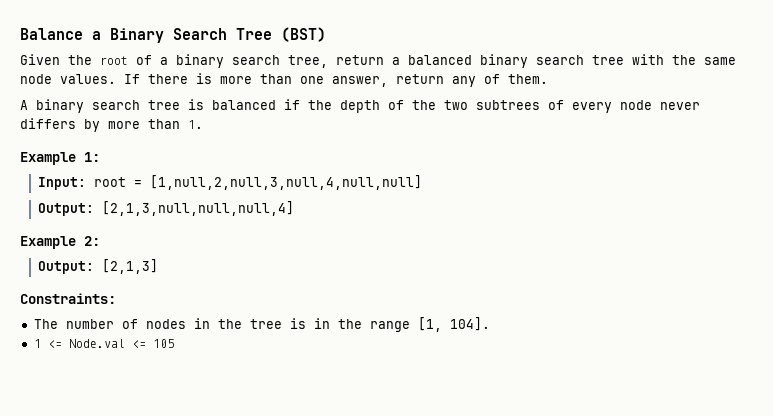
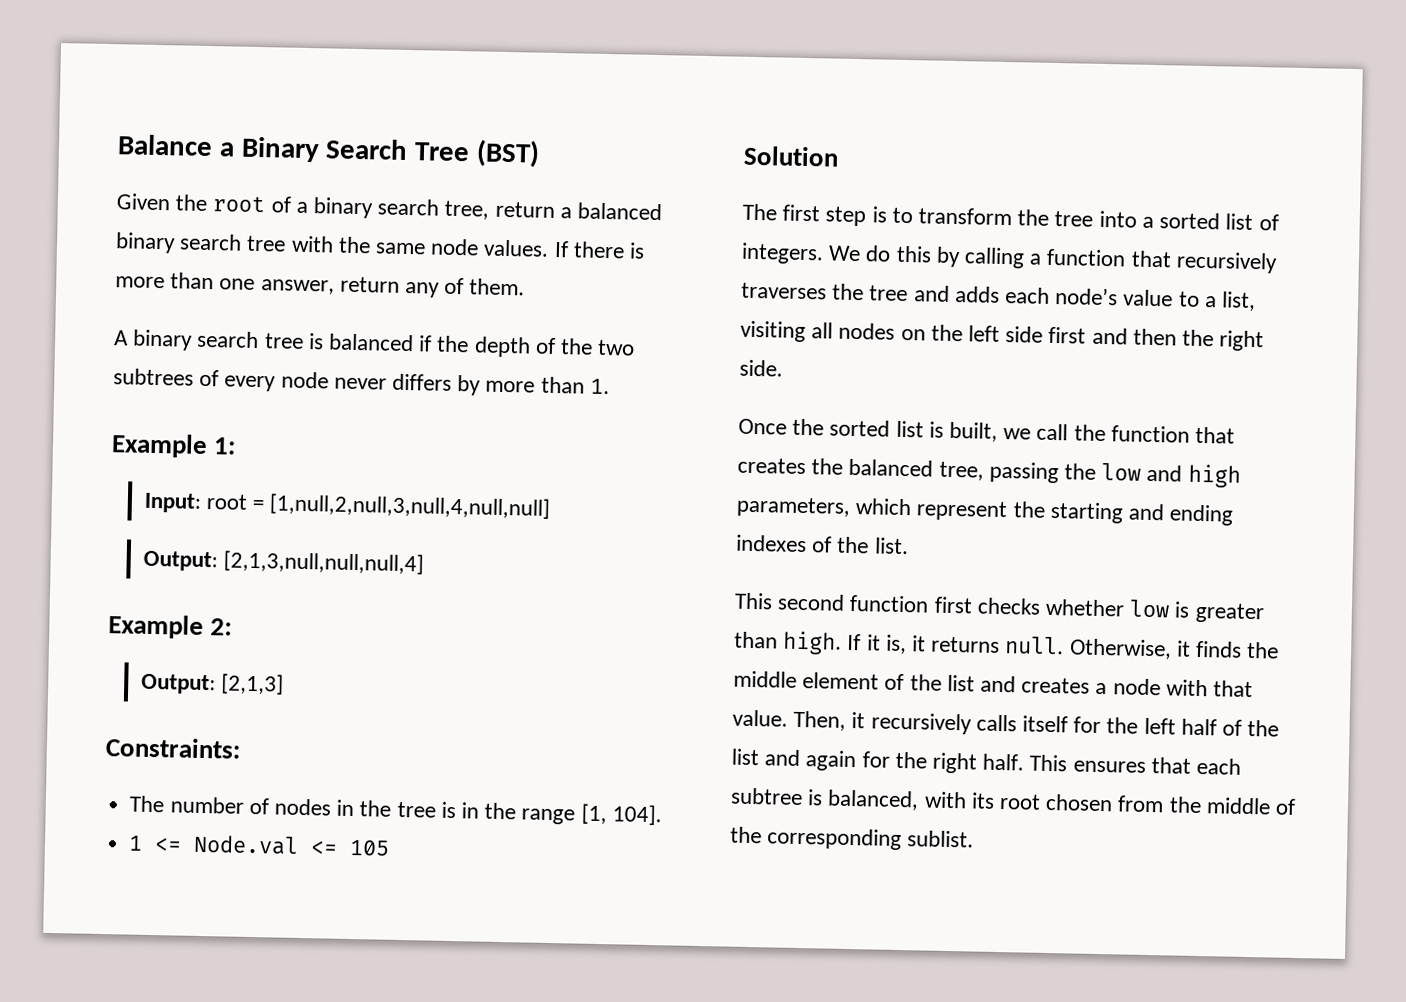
+ Solution
+ The first step is to transform the tree into a sorted list of integers. We do this by calling a function that recursively traverses the tree and adds each node’s value to a list, visiting all nodes on the left side first and then the right side.
+ Once the sorted list is built, we call the function that creates the balanced tree, passing the low and high parameters, which represent the starting and ending indexes of the list.
+ This second function first checks whether low is greater than high. If it is, it returns null. Otherwise, it finds the middle element of the list and creates a node with that value. Then, it recursively calls itself for the left half of the list and again for the right half. This ensures that each subtree is balanced, with its root chosen from the middle of the corresponding sublist.

